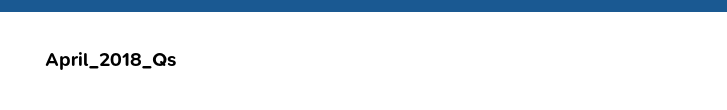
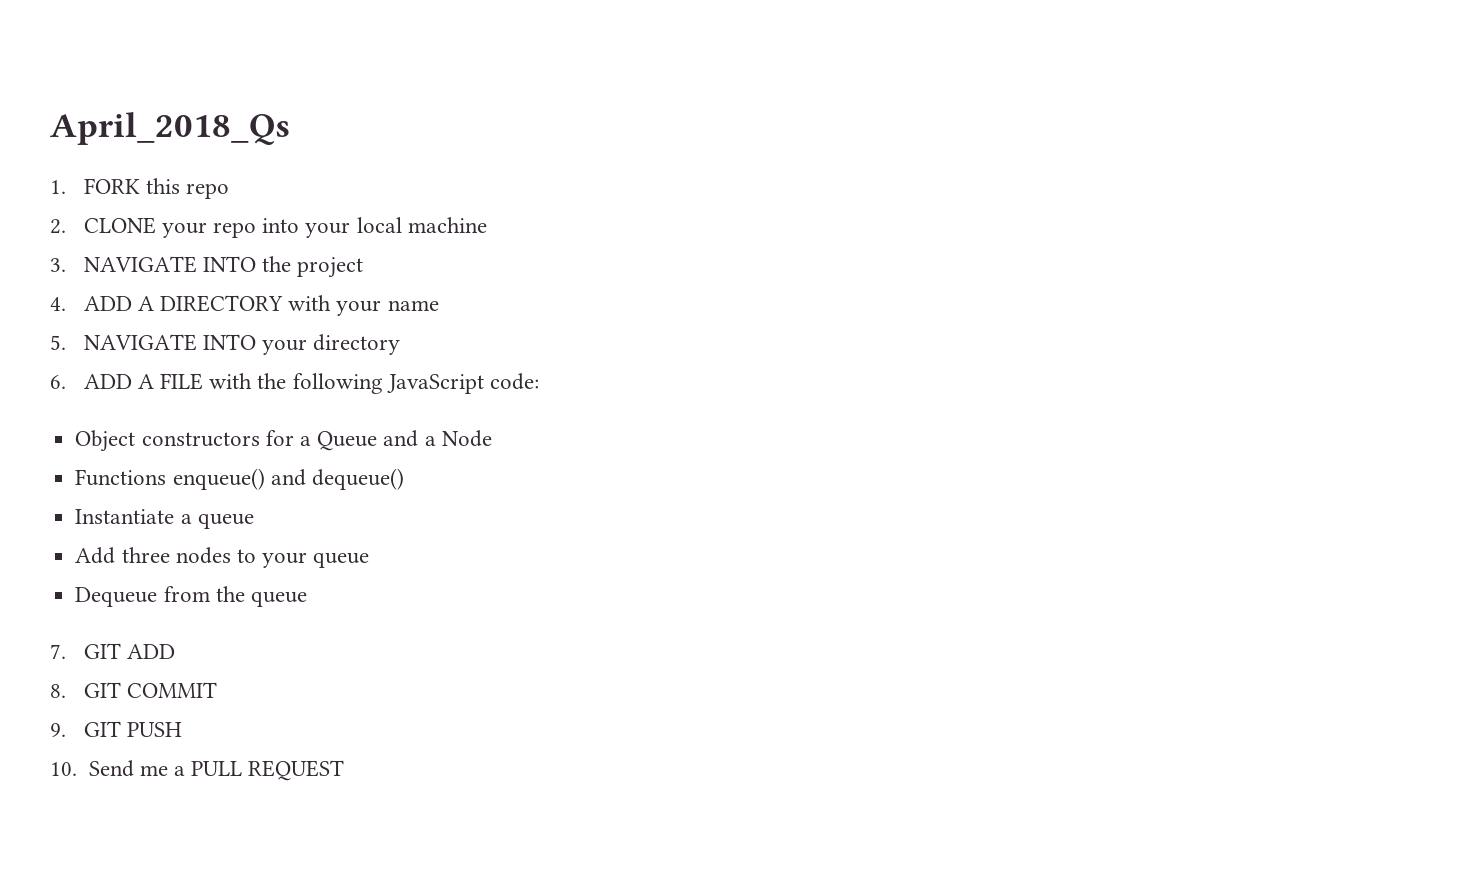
+ 1. FORK this repo
+ 2. CLONE your repo into your local machine
+ 3. NAVIGATE INTO the project
+ 4. ADD A DIRECTORY with your name
+ 5. NAVIGATE INTO your directory
+ 6. ADD A FILE with the following JavaScript code:
+ Object constructors for a Queue and a Node
+ Functions enqueue() and dequeue()
+ Instantiate a queue
+ Add three nodes to your queue
+ Dequeue from the queue
+ 7. GIT ADD
+ 8. GIT COMMIT
+ 9. GIT PUSH
+ 10. Send me a PULL REQUEST

